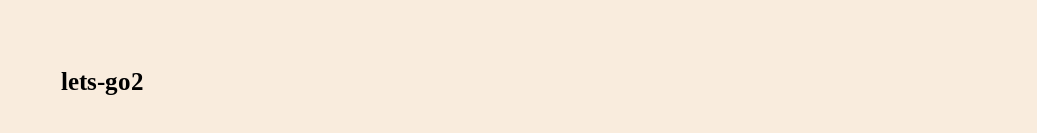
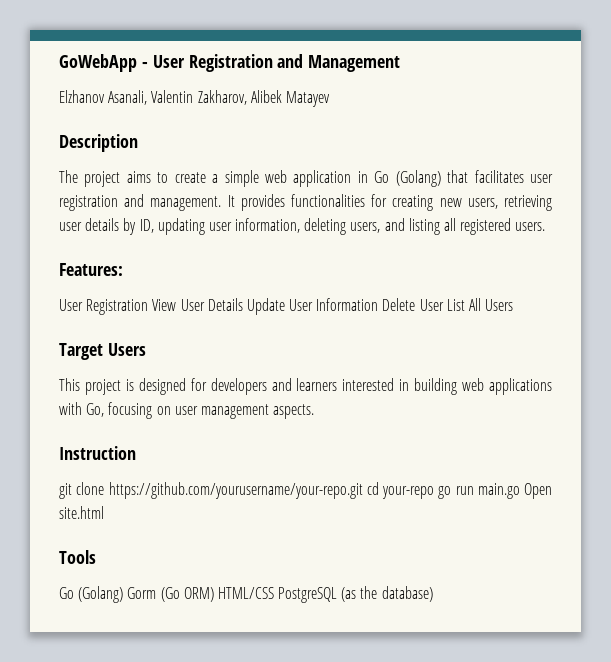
- lets-go2
+ GoWebApp - User Registration and Management
+ Elzhanov Asanali, Valentin Zakharov, Alibek Matayev
+ Description
+ The project aims to create a simple web application in Go (Golang) that facilitates user registration and management. It provides functionalities for creating new users, retrieving user details by ID, updating user information, deleting users, and listing all registered users.
+ Features:
+ User Registration View User Details Update User Information Delete User List All Users
+ Target Users
+ This project is designed for developers and learners interested in building web applications with Go, focusing on user management aspects.
+ Instruction
+ git clone https://github.com/yourusername/your-repo.git cd your-repo go run main.go Open site.html
+ Tools
+ Go (Golang) Gorm (Go ORM) HTML/CSS PostgreSQL (as the database)

